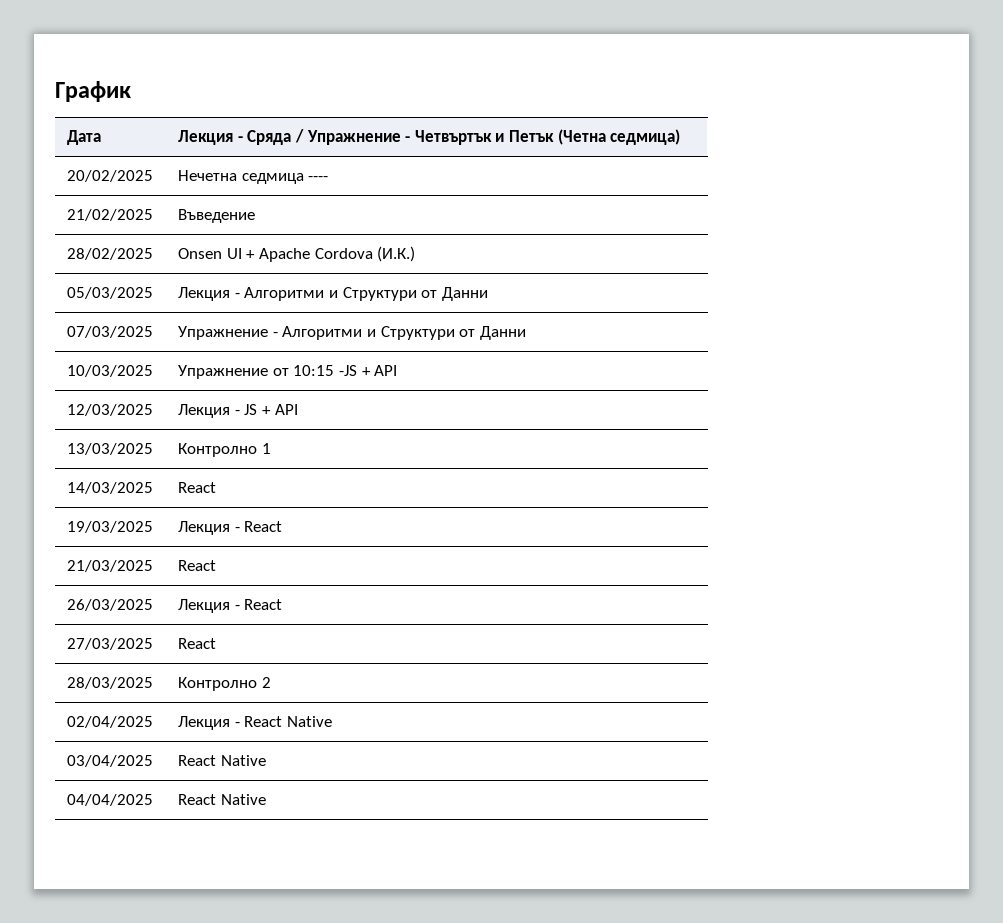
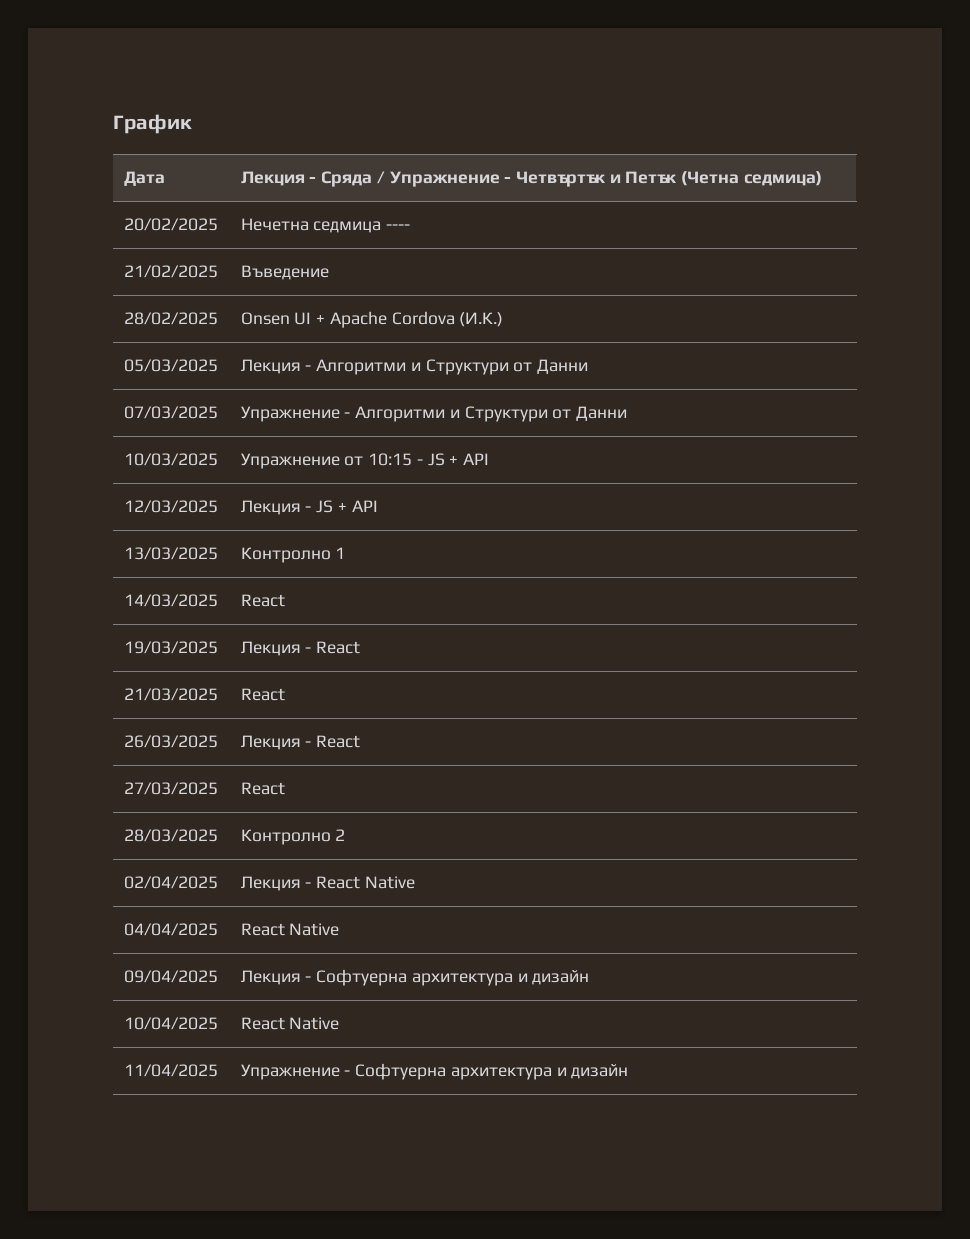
- 10/03/2025 | Упражнение от 10:15 -JS + API
+ 10/03/2025 | Упражнение от 10:15 - JS + API
- 03/04/2025 | React Native
  04/04/2025 | React Native
+ 09/04/2025 | Лекция - Софтуерна архитектура и дизайн
+ 10/04/2025 | React Native
+ 11/04/2025 | Упражнение - Софтуерна архитектура и дизайн

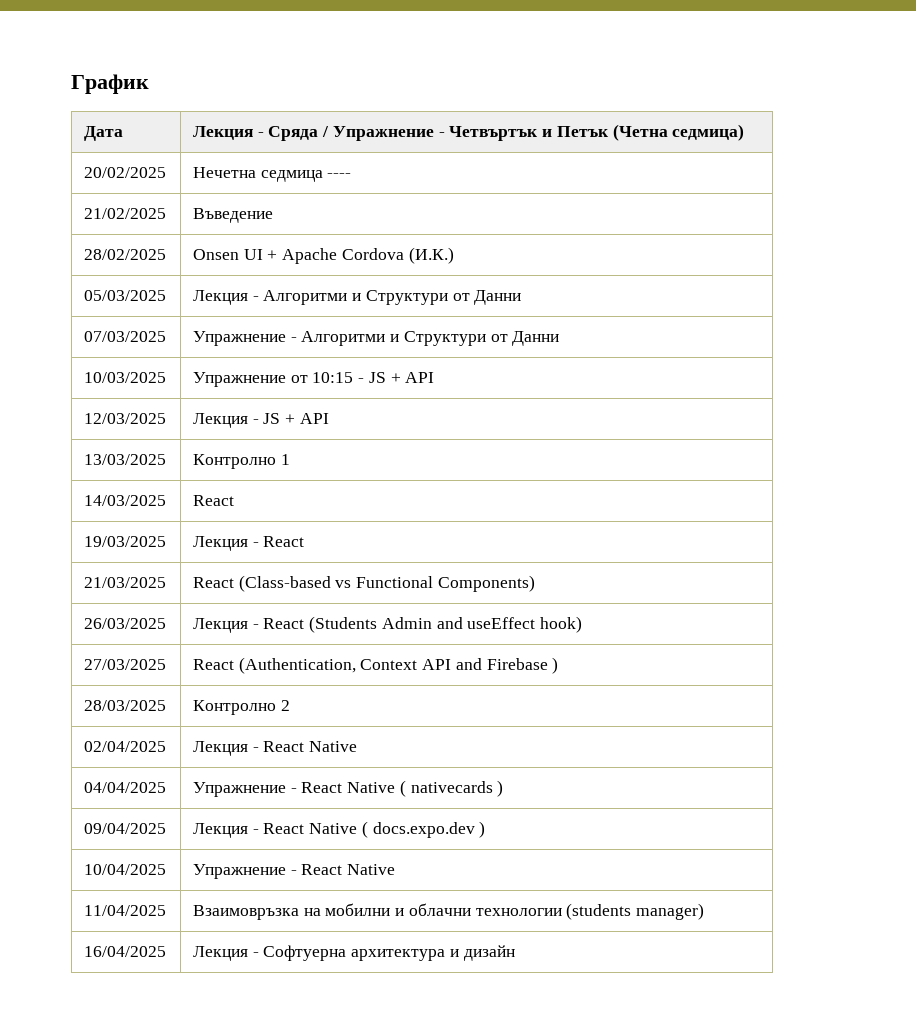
- 21/03/2025 | React
+ 21/03/2025 | React (Class-based vs Functional Components)
- 26/03/2025 | Лекция - React
- 27/03/2025 | React
+ 26/03/2025 | Лекция - React (Students Admin and useEffect hook)
+ 27/03/2025 | React (Authentication, Context API and Firebase )
- 04/04/2025 | React Native
- 09/04/2025 | Лекция - Софтуерна архитектура и дизайн
+ 04/04/2025 | Упражнение - React Native ( nativecards )
+ 09/04/2025 | Лекция - React Native ( docs.expo.dev )
+ 10/04/2025 | Упражнение - React Native
+ 11/04/2025 | Взаимовръзка на мобилни и облачни технологии (students manager)
+ 16/04/2025 | Лекция - Софтуерна архитектура и дизайн
- 10/04/2025 | React Native
- 11/04/2025 | Упражнение - Софтуерна архитектура и дизайн

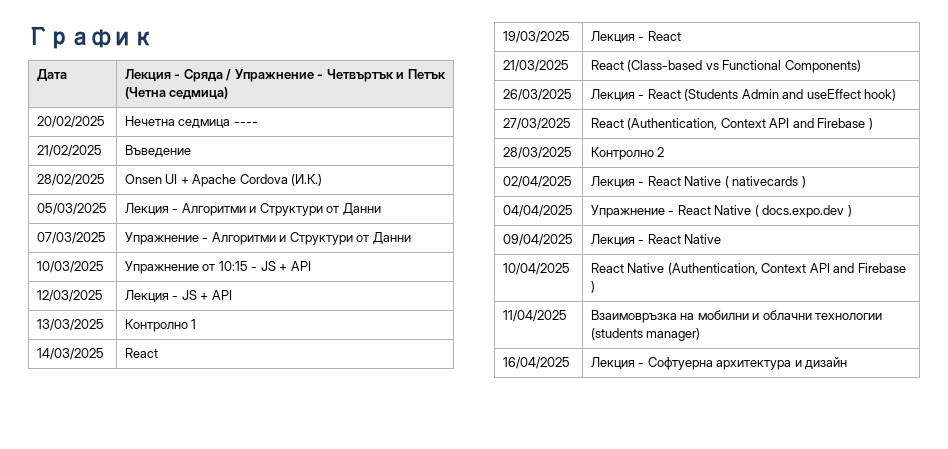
- 02/04/2025 | Лекция - React Native
+ 02/04/2025 | Лекция - React Native ( nativecards )
- 04/04/2025 | Упражнение - React Native ( nativecards )
+ 04/04/2025 | Упражнение - React Native ( docs.expo.dev )
- 09/04/2025 | Лекция - React Native ( docs.expo.dev )
+ 09/04/2025 | Лекция - React Native
- 10/04/2025 | Упражнение - React Native
+ 10/04/2025 | React Native (Authentication, Context API and Firebase )

